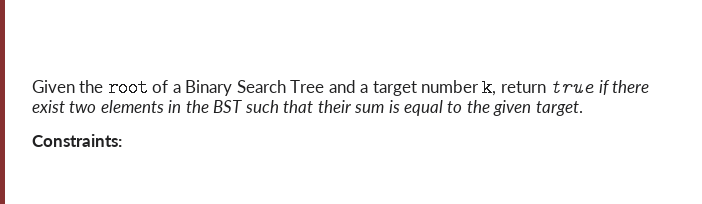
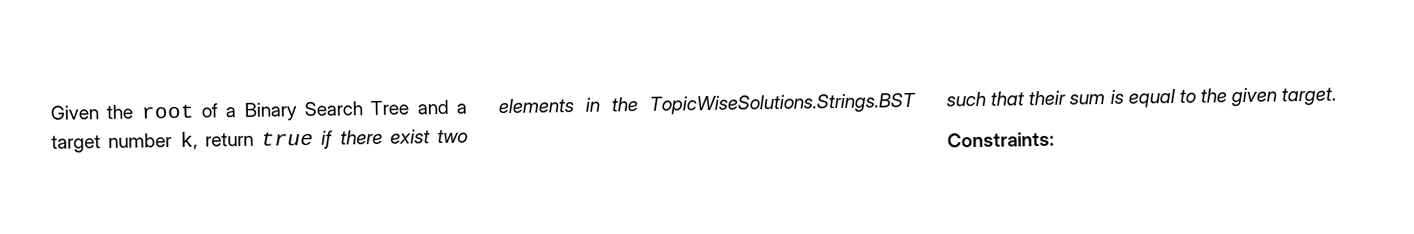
- Given the root of a Binary Search Tree and a target number k, return true if there exist two elements in the BST such that their sum is equal to the given target.
+ Given the root of a Binary Search Tree and a target number k, return true if there exist two elements in the TopicWiseSolutions.Strings.BST such that their sum is equal to the given target.

